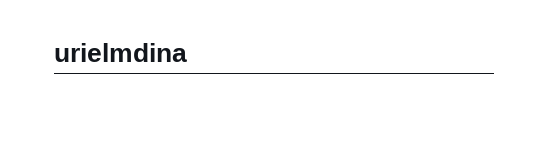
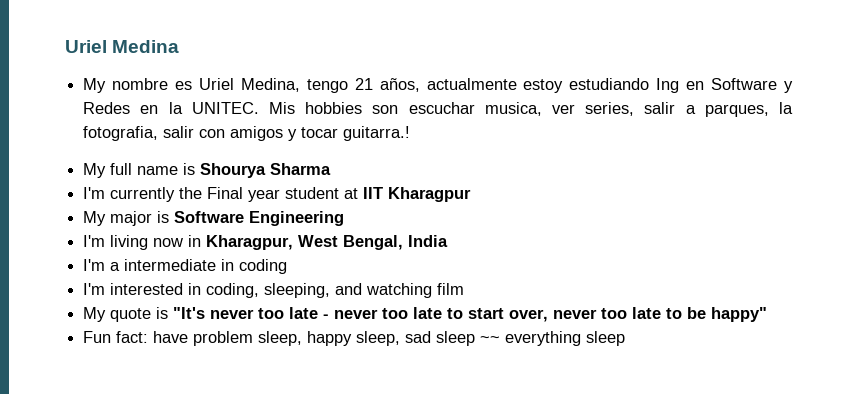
- urielmdina
+ Uriel Medina
+ My nombre es Uriel Medina, tengo 21 años, actualmente estoy estudiando Ing en Software y Redes en la UNITEC. Mis hobbies son escuchar musica, ver series, salir a parques, la fotografia, salir con amigos y tocar guitarra.!
+ My full name is Shourya Sharma
+ I'm currently the Final year student at IIT Kharagpur
+ My major is Software Engineering
+ I'm living now in Kharagpur, West Bengal, India
+ I'm a intermediate in coding
+ I'm interested in coding, sleeping, and watching film
+ My quote is "It's never too late - never too late to start over, never too late to be happy"
+ Fun fact: have problem sleep, happy sleep, sad sleep ~~ everything sleep

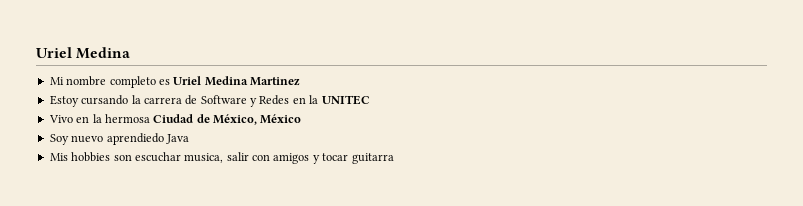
- My nombre es Uriel Medina, tengo 21 años, actualmente estoy estudiando Ing en Software y Redes en la UNITEC. Mis hobbies son escuchar musica, ver series, salir a parques, la fotografia, salir con amigos y tocar guitarra.!
- My full name is Shourya Sharma
- I'm currently the Final year student at IIT Kharagpur
- My major is Software Engineering
- I'm living now in Kharagpur, West Bengal, India
- I'm a intermediate in coding
- I'm interested in coding, sleeping, and watching film
- My quote is "It's never too late - never too late to start over, never too late to be happy"
- Fun fact: have problem sleep, happy sleep, sad sleep ~~ everything sleep
+ Mi nombre completo es Uriel Medina Martinez
+ Estoy cursando la carrera de Software y Redes en la UNITEC
+ Vivo en la hermosa Ciudad de México, México
+ Soy nuevo aprendiedo Java
+ Mis hobbies son escuchar musica, salir con amigos y tocar guitarra

